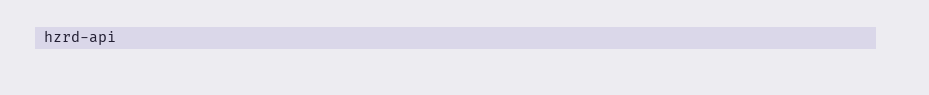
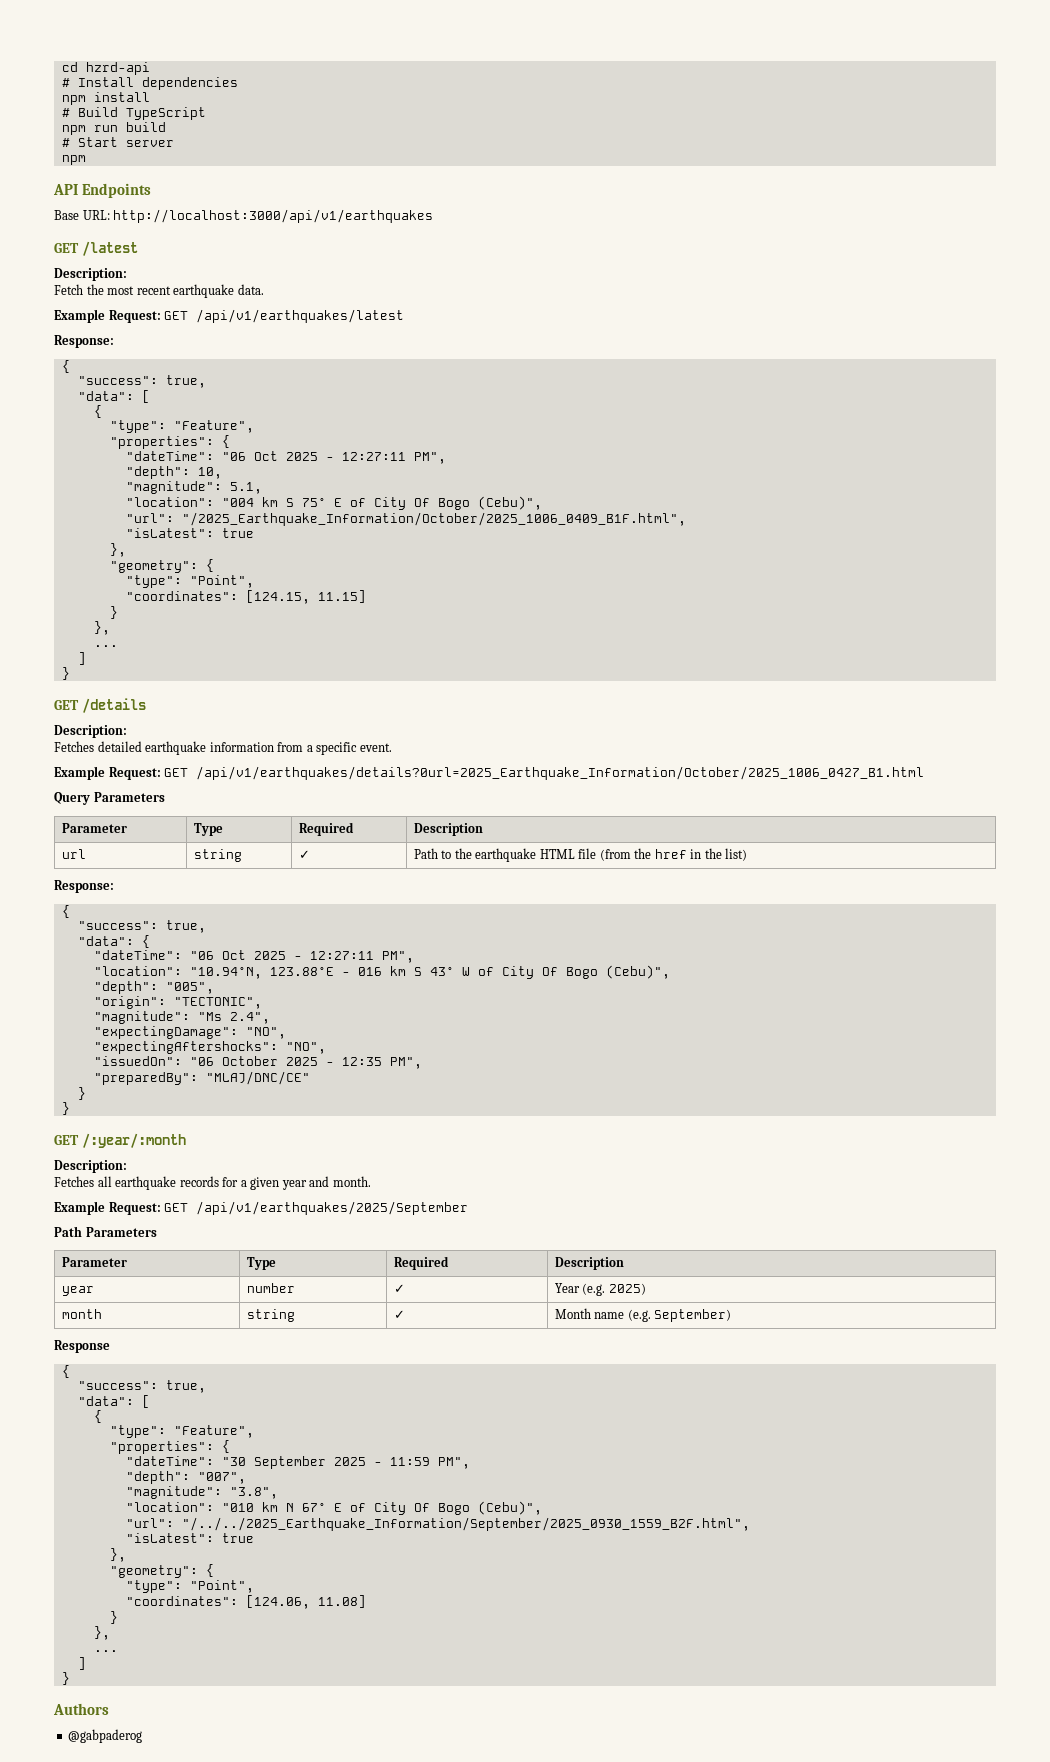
- hzrd-api
+ cd hzrd-api
+ # Install dependencies
+ npm install
+ # Build TypeScript
+ npm run build
+ # Start server
+ npm
+ API Endpoints
+ Base URL: http://localhost:3000/api/v1/earthquakes
+ GET /latest
+ Description:
+ Fetch the most recent earthquake data.
+ Example Request: GET /api/v1/earthquakes/latest
+ Response:
+ {
+ "success": true,
+ "data": [
+ {
+ "type": "Feature",
+ "properties": {
+ "dateTime": "06 Oct 2025 - 12:27:11 PM",
+ "depth": 10,
+ "magnitude": 5.1,
+ "location": "004 km S 75° E of City Of Bogo (Cebu)",
+ "url": "/2025_Earthquake_Information/October/2025_1006_0409_B1F.html",
+ "isLatest": true
+ },
+ "geometry": {
+ "type": "Point",
+ "coordinates": [124.15, 11.15]
+ }
+ },
+ ...
+ ]
+ }
+ GET /details
+ Description:
+ Fetches detailed earthquake information from a specific event.
+ Example Request: GET /api/v1/earthquakes/details?0url=2025_Earthquake_Information/October/2025_1006_0427_B1.html
+ Query Parameters
+ Parameter | Type | Required | Description
+ url | string | ✓ | Path to the earthquake HTML file (from the href in the list)
+ Response:
+ {
+ "success": true,
+ "data": {
+ "dateTime": "06 Oct 2025 - 12:27:11 PM",
+ "location": "10.94°N, 123.88°E - 016 km S 43° W of City Of Bogo (Cebu)",
+ "depth": "005",
+ "origin": "TECTONIC",
+ "magnitude": "Ms 2.4",
+ "expectingDamage": "NO",
+ "expectingAftershocks": "NO",
+ "issuedOn": "06 October 2025 - 12:35 PM",
+ "preparedBy": "MLAJ/DNC/CE"
+ }
+ }
+ GET /:year/:month
+ Description:
+ Fetches all earthquake records for a given year and month.
+ Example Request: GET /api/v1/earthquakes/2025/September
+ Path Parameters
+ Parameter | Type | Required | Description
+ year | number | ✓ | Year (e.g. 2025)
+ month | string | ✓ | Month name (e.g. September)
+ Response
+ {
+ "success": true,
+ "data": [
+ {
+ "type": "Feature",
+ "properties": {
+ "dateTime": "30 September 2025 - 11:59 PM",
+ "depth": "007",
+ "magnitude": "3.8",
+ "location": "010 km N 67° E of City Of Bogo (Cebu)",
+ "url": "/../../2025_Earthquake_Information/September/2025_0930_1559_B2F.html",
+ "isLatest": true
+ },
+ "geometry": {
+ "type": "Point",
+ "coordinates": [124.06, 11.08]
+ }
+ },
+ ...
+ ]
+ }
+ Authors
+ @gabpaderog

